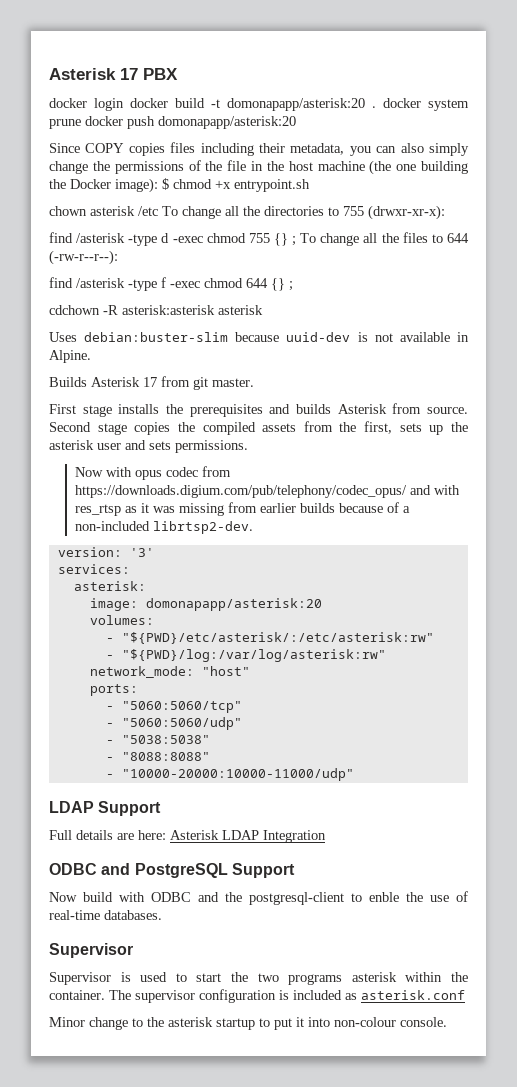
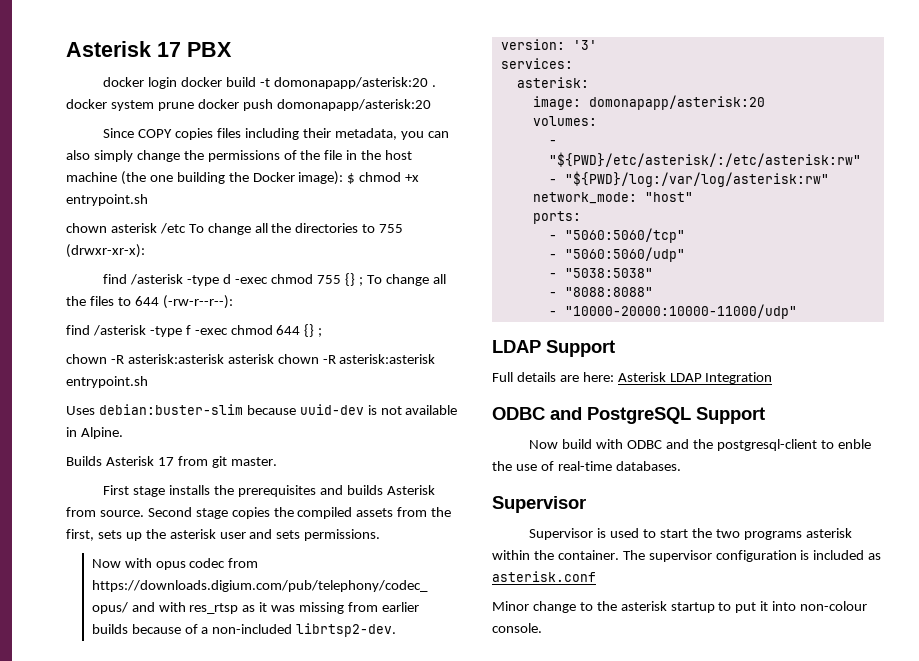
- cdchown -R asterisk:asterisk asterisk
+ chown -R asterisk:asterisk asterisk chown -R asterisk:asterisk entrypoint.sh

